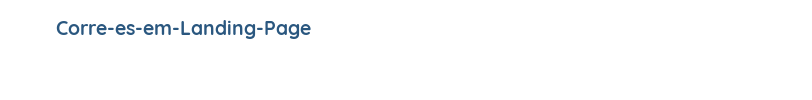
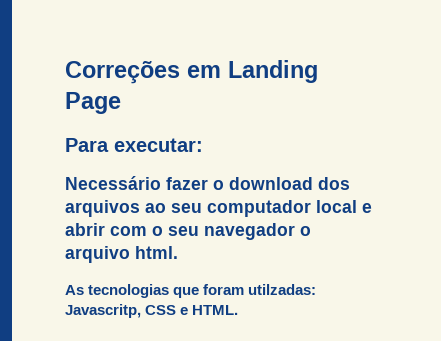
- Corre-es-em-Landing-Page
+ Correções em Landing Page
+ Para executar:
+ Necessário fazer o download dos arquivos ao seu computador local e abrir com o seu navegador o arquivo html.
+ As tecnologias que foram utilzadas: Javascritp, CSS e HTML.

